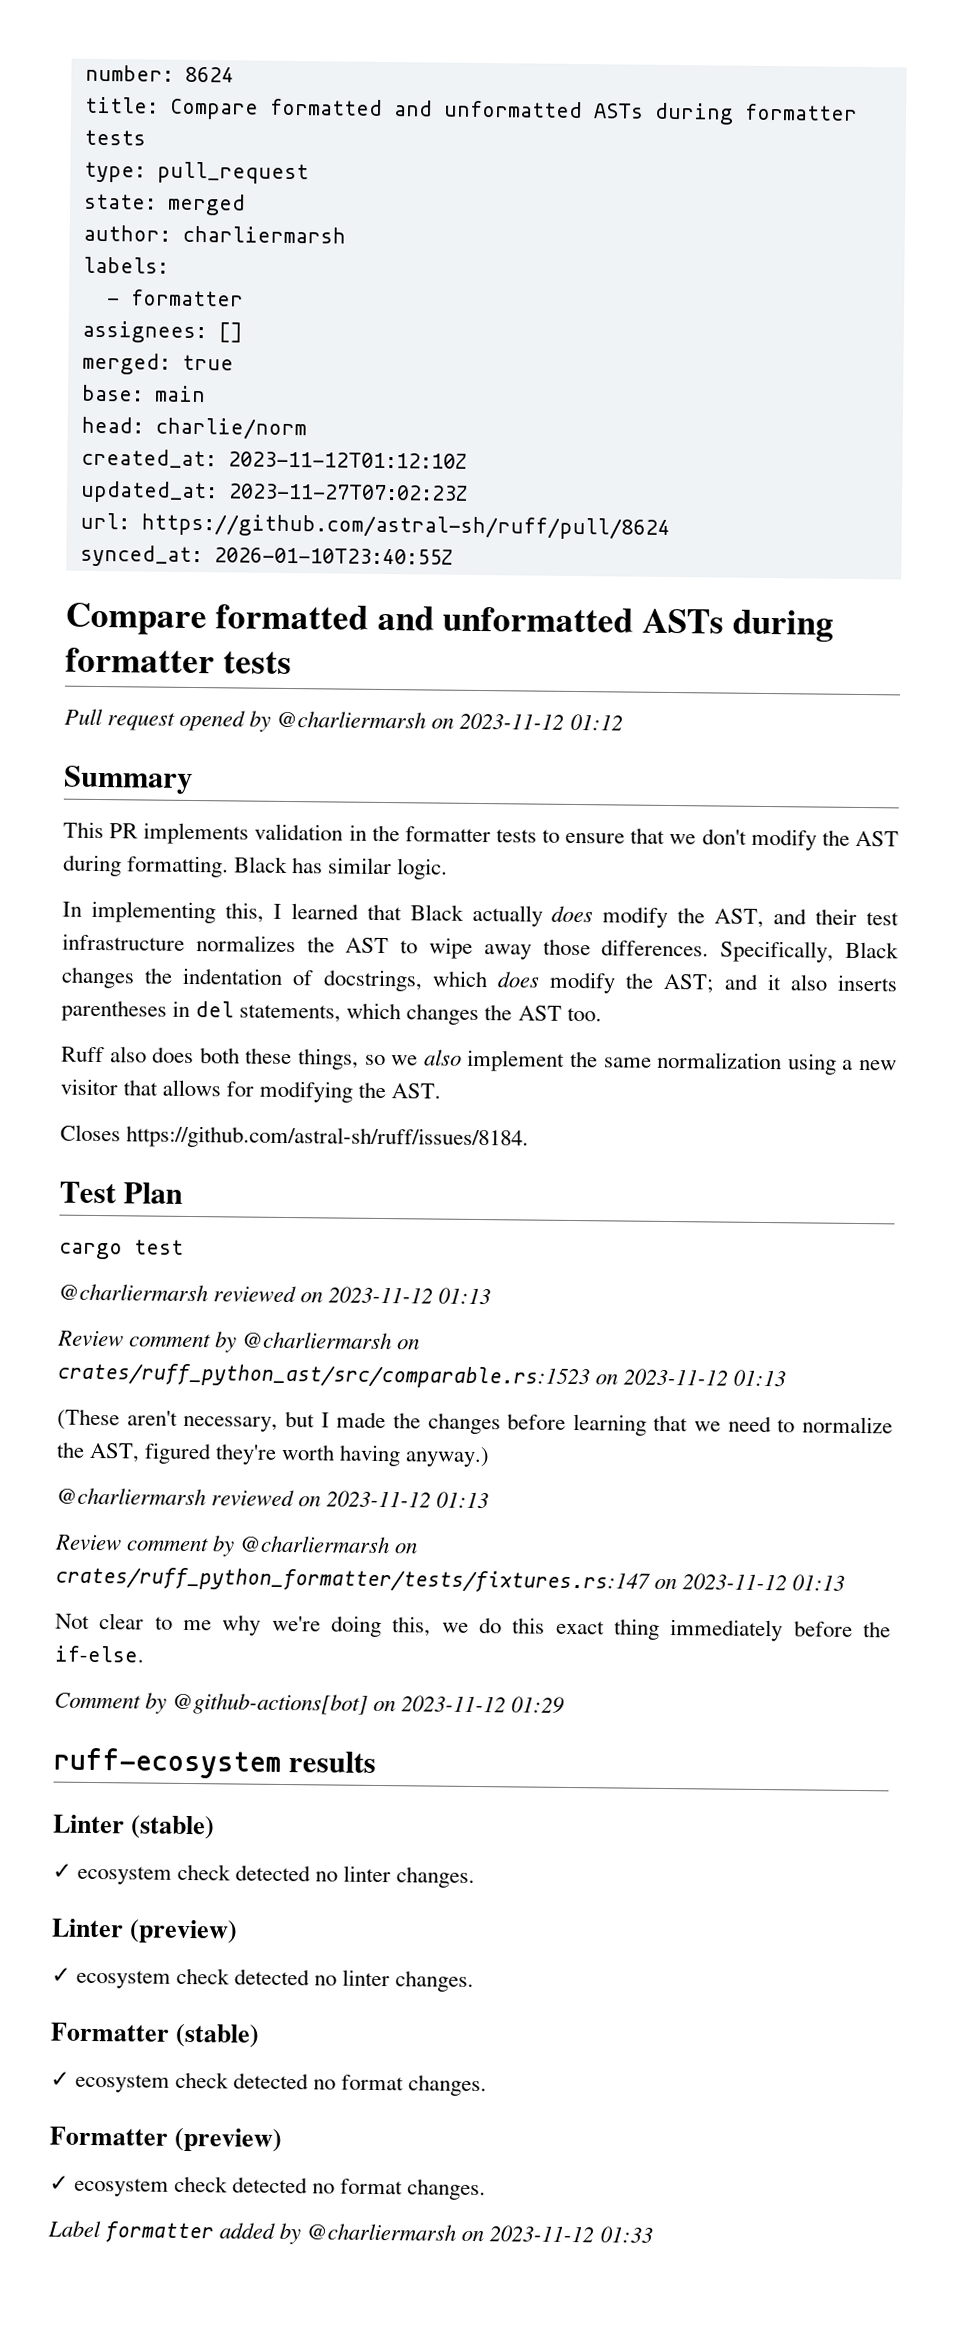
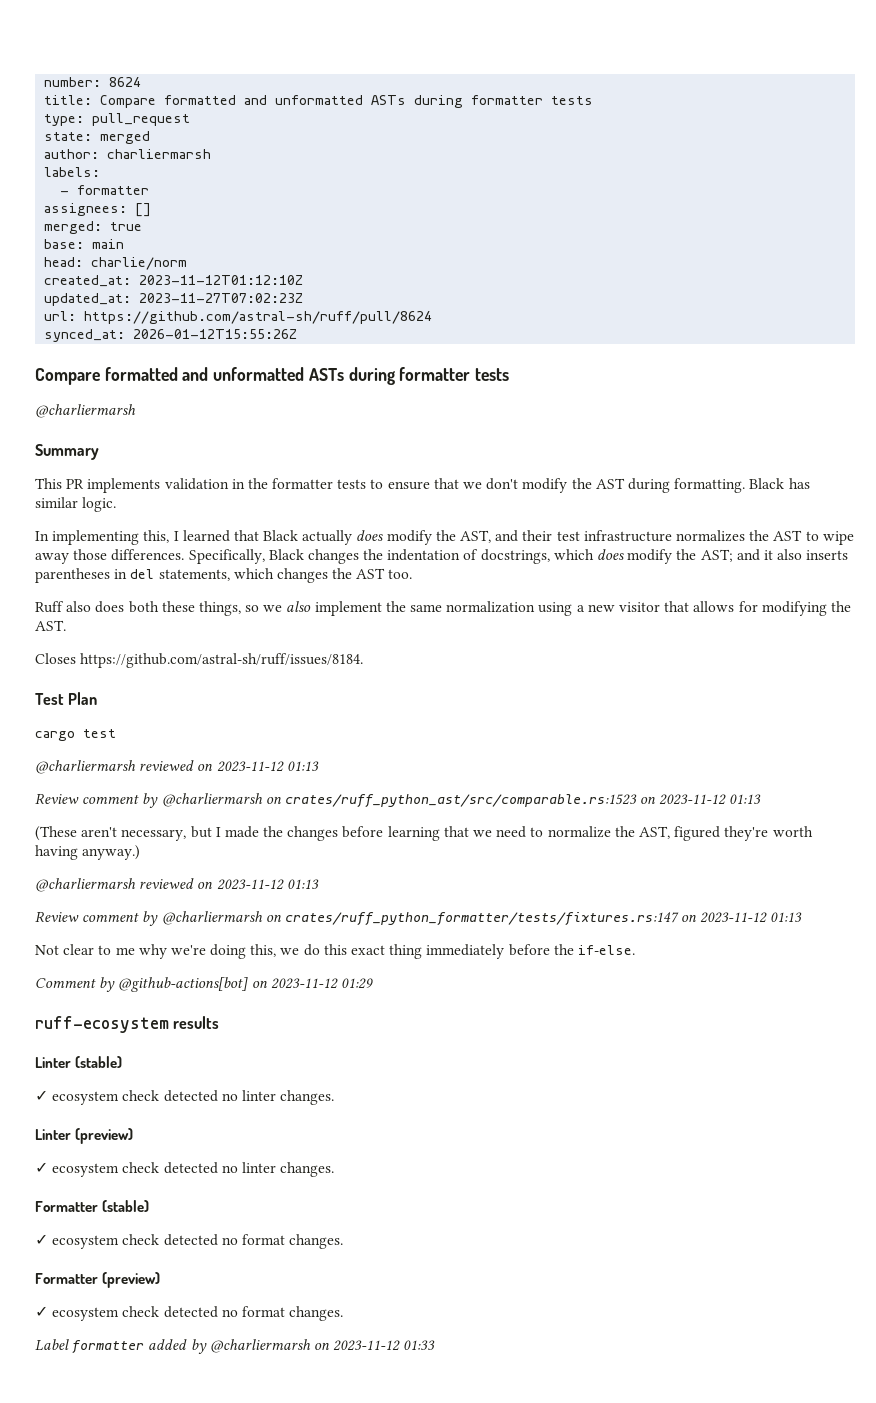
- synced_at: 2026-01-10T23:40:55Z
+ synced_at: 2026-01-12T15:55:26Z
  Compare formatted and unformatted ASTs during formatter tests
- Pull request opened by @charliermarsh on 2023-11-12 01:12
+ @charliermarsh

